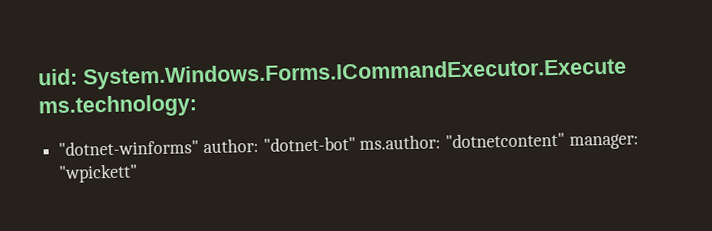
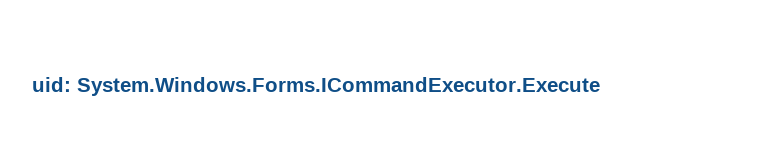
- uid: System.Windows.Forms.ICommandExecutor.Execute ms.technology:
- "dotnet-winforms" author: "dotnet-bot" ms.author: "dotnetcontent" manager: "wpickett"
+ uid: System.Windows.Forms.ICommandExecutor.Execute

